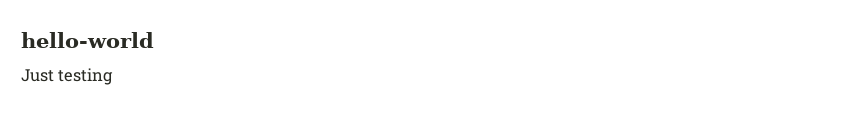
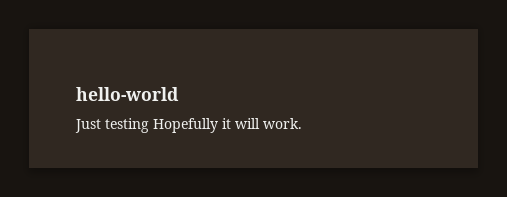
- Just testing
+ Just testing Hopefully it will work.

